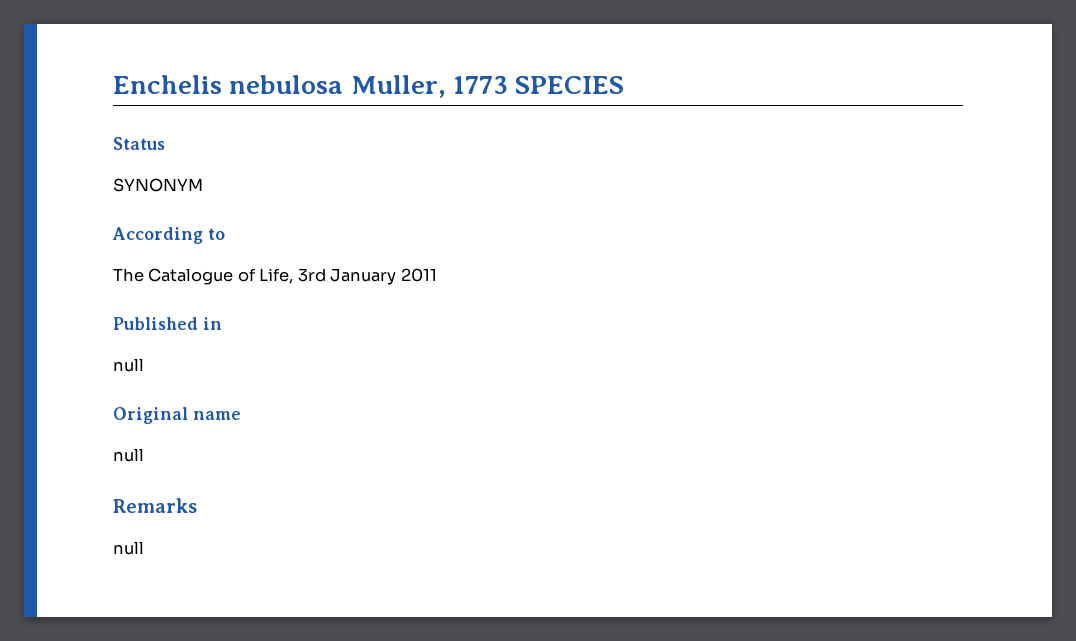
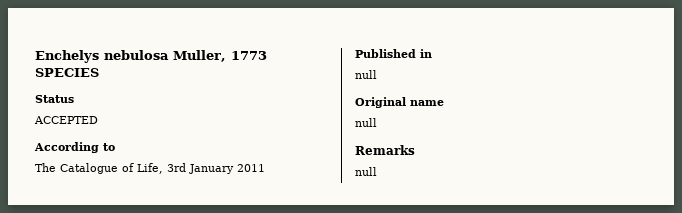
- Enchelis nebulosa Muller, 1773 SPECIES
+ Enchelys nebulosa Muller, 1773 SPECIES
- SYNONYM
+ ACCEPTED

